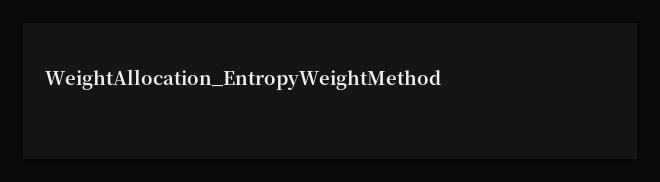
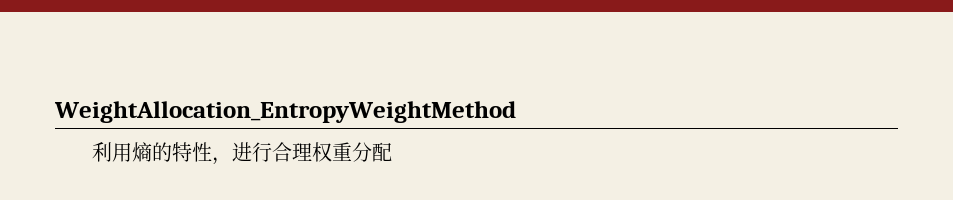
+ 利用熵的特性，进行合理权重分配

